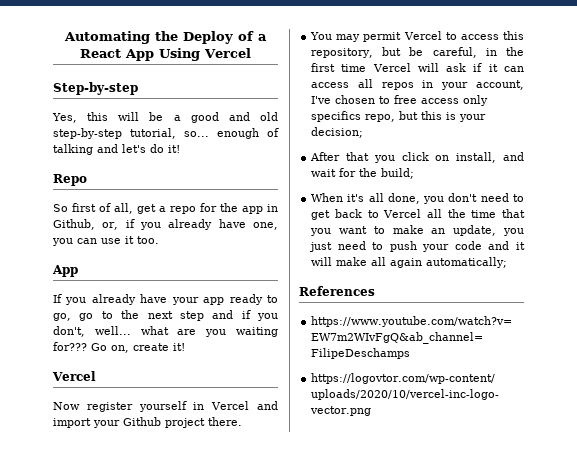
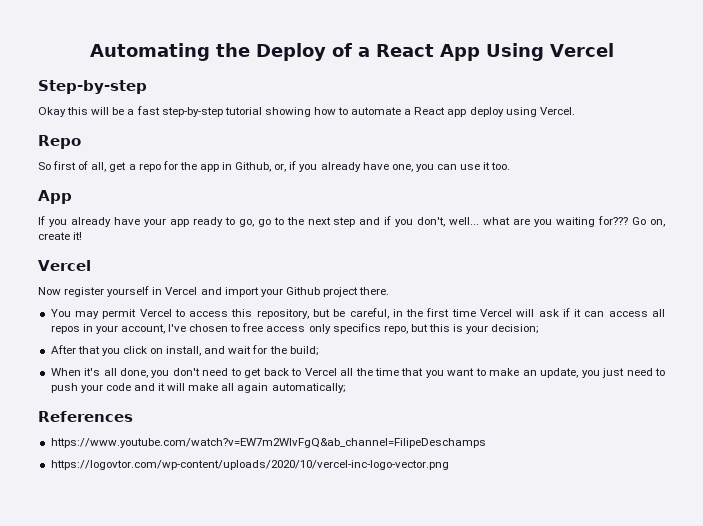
- Yes, this will be a good and old step-by-step tutorial, so... enough of talking and let's do it!
+ Okay this will be a fast step-by-step tutorial showing how to automate a React app deploy using Vercel.

